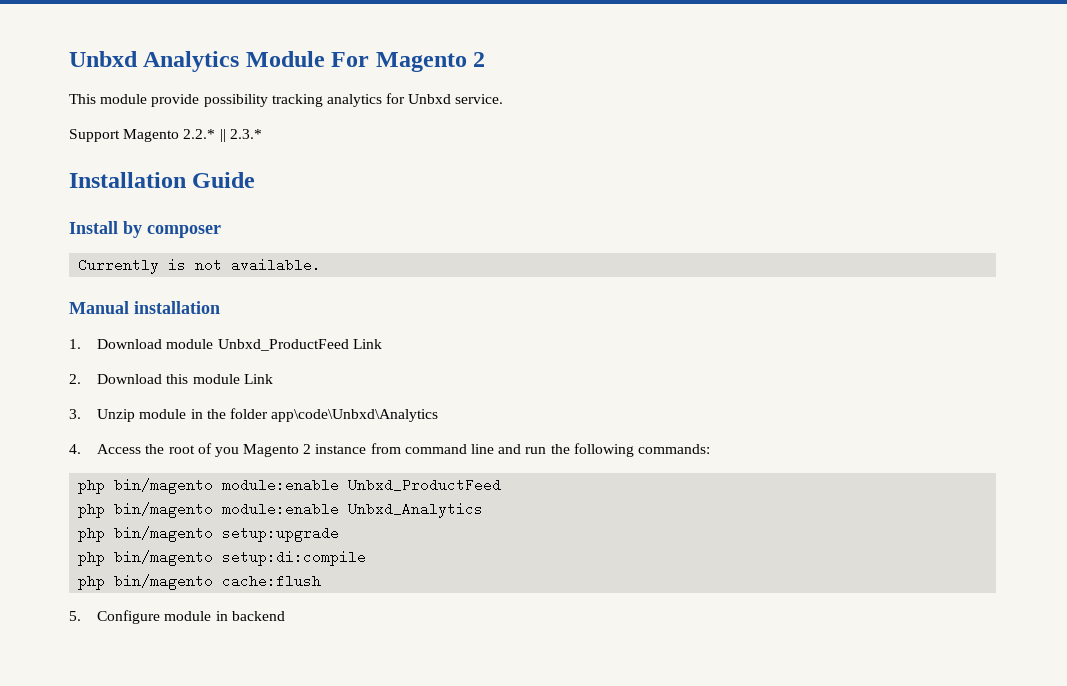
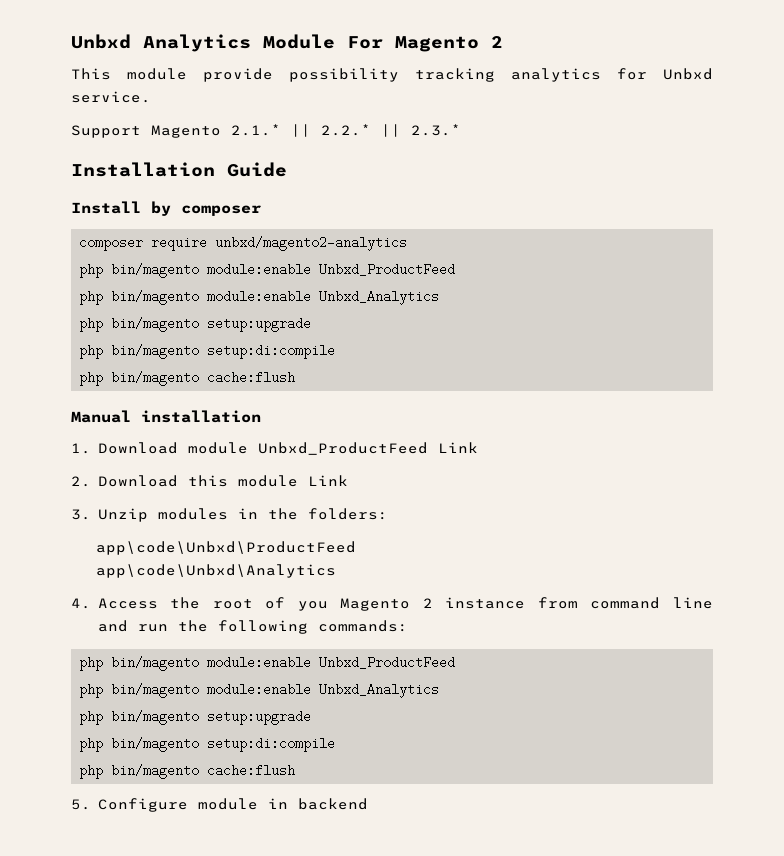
- Support Magento 2.2.* || 2.3.*
+ Support Magento 2.1.* || 2.2.* || 2.3.*
- Currently is not available.
+ composer require unbxd/magento2-analytics
+ php bin/magento module:enable Unbxd_ProductFeed
+ php bin/magento module:enable Unbxd_Analytics
+ php bin/magento setup:upgrade
+ php bin/magento setup:di:compile
+ php bin/magento cache:flush
- 3. Unzip module in the folder app\code\Unbxd\Analytics
+ 3. Unzip modules in the folders:
+ app\code\Unbxd\ProductFeed
+ app\code\Unbxd\Analytics

